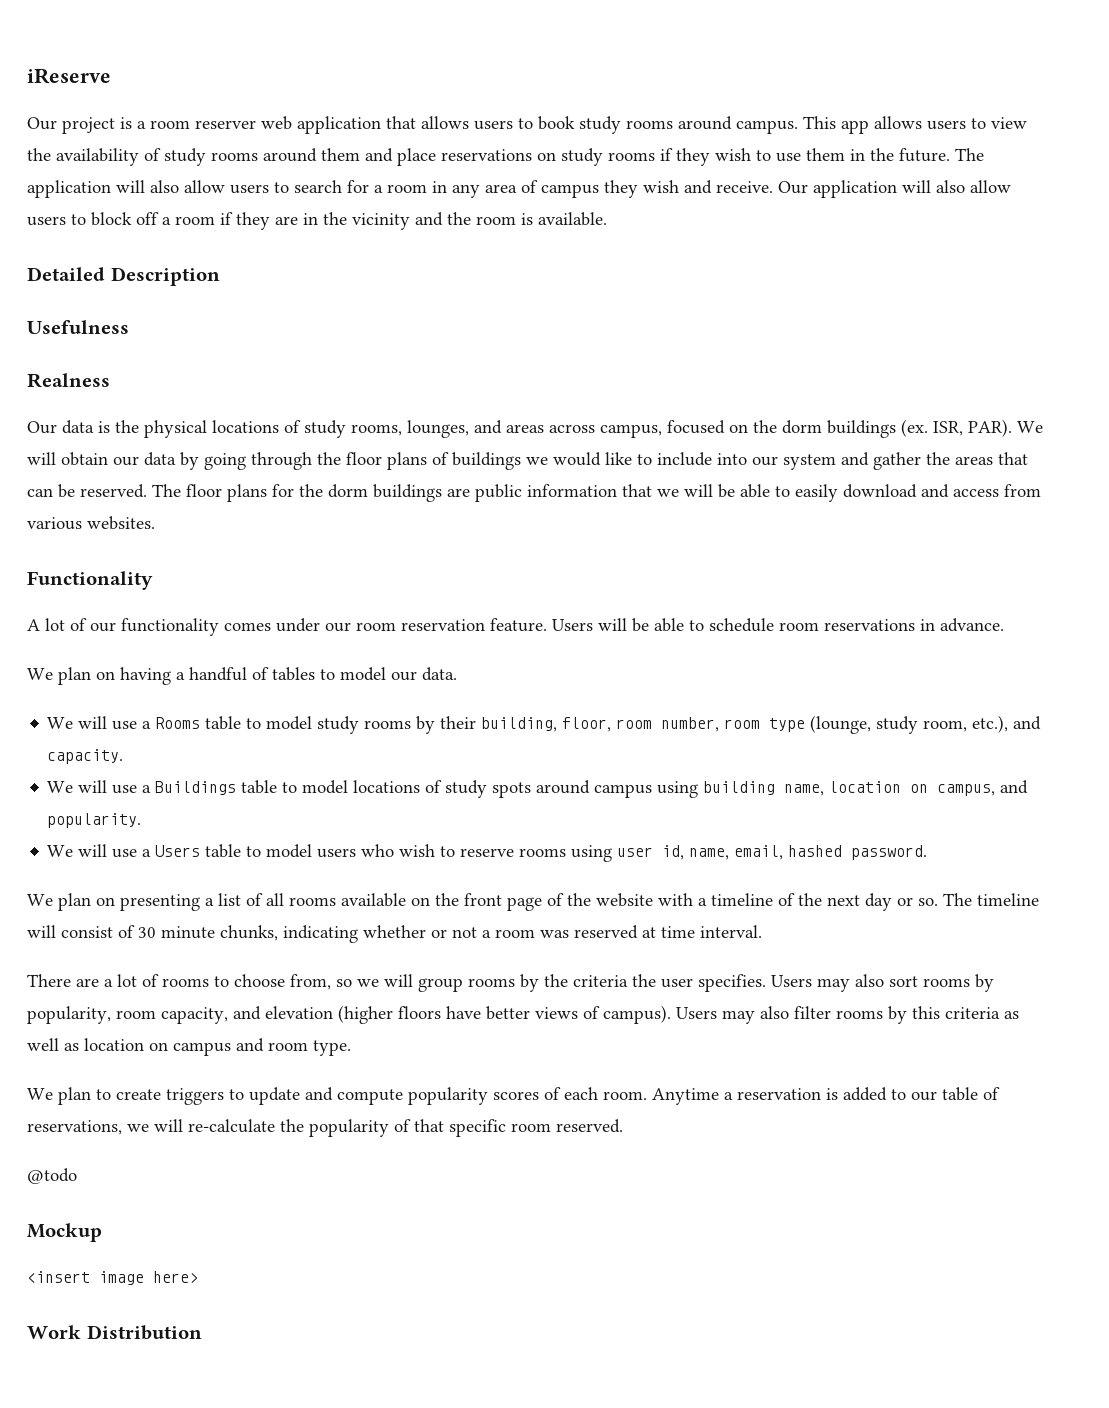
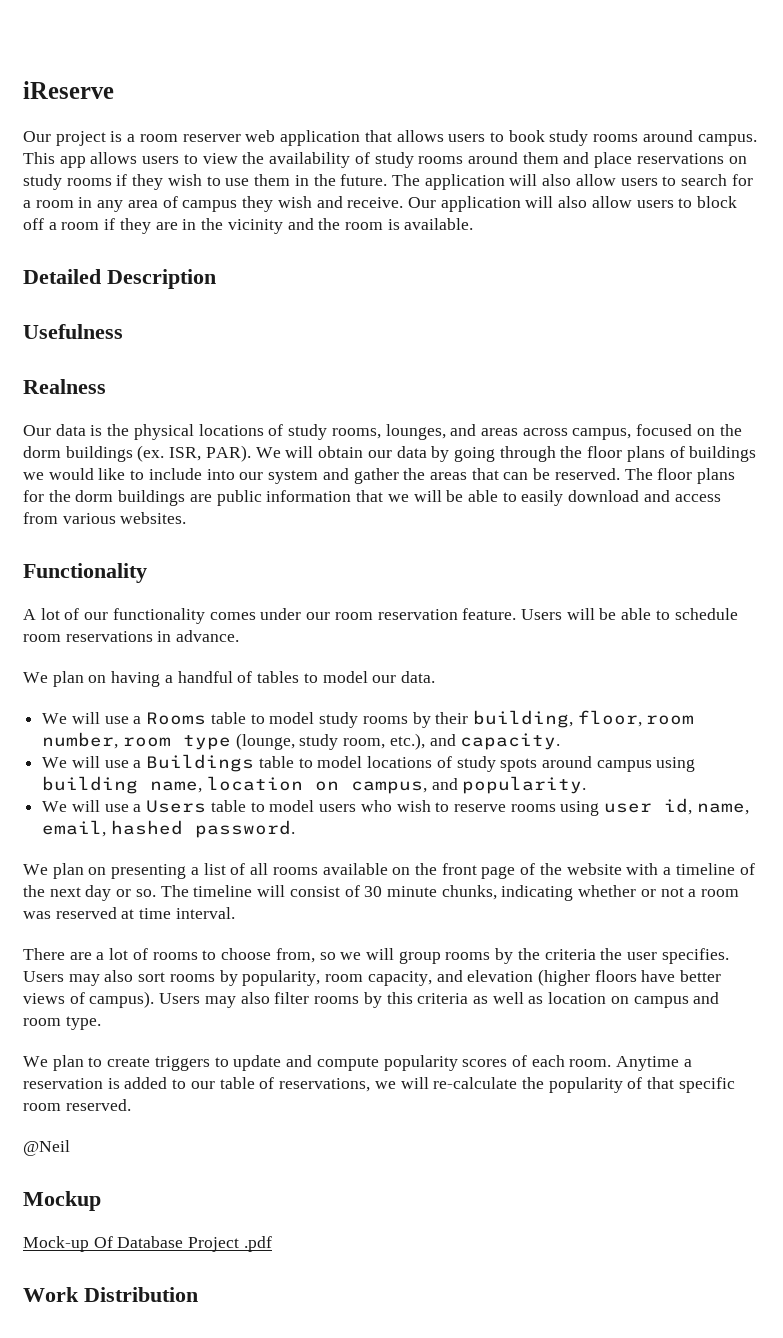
- @todo
+ @Neil
- <insert image here>
+ Mock-up Of Database Project .pdf

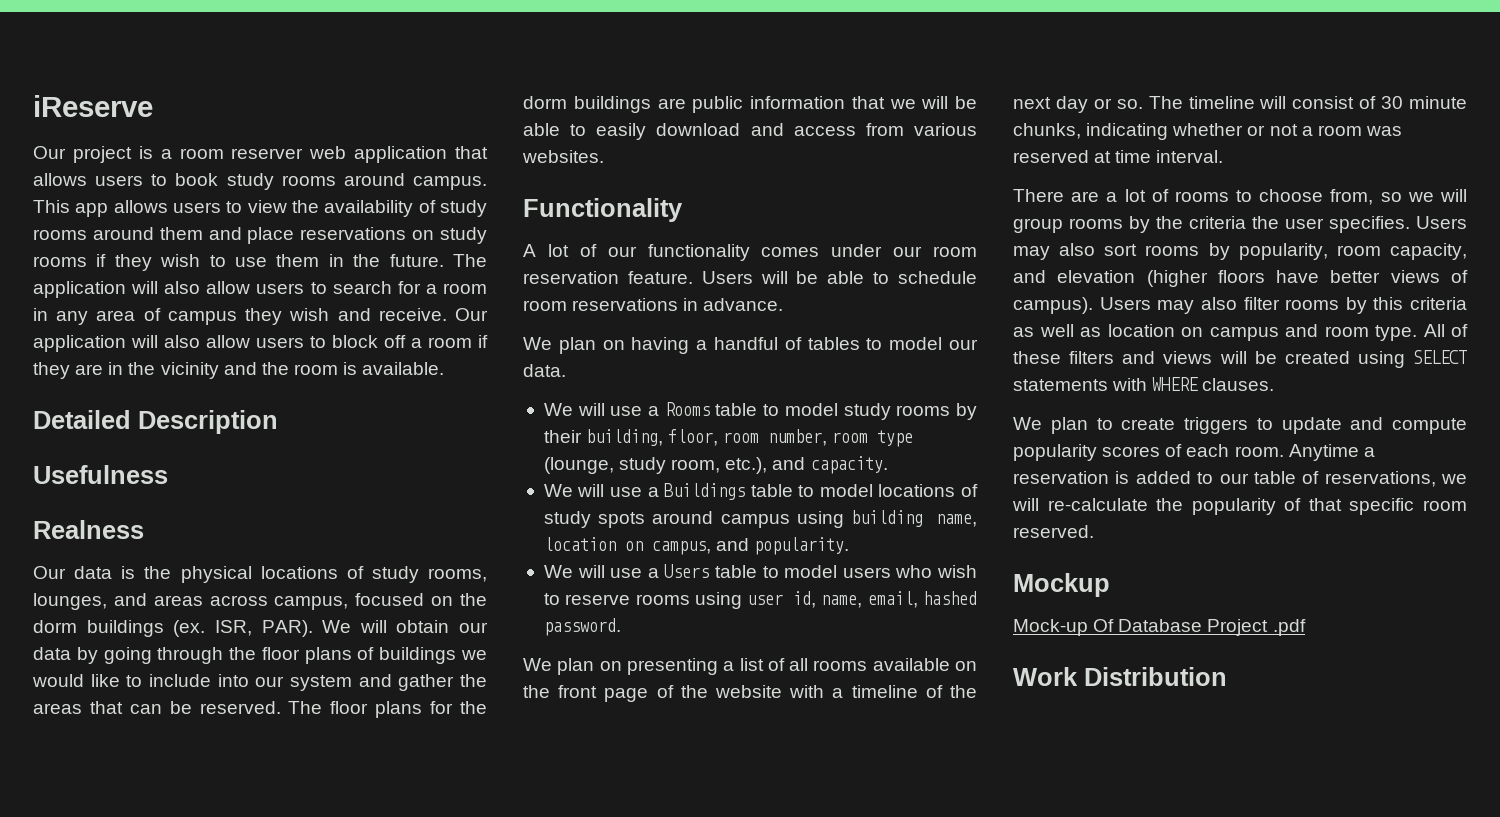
+ All of these filters and views will be created using SELECT statements with WHERE clauses.
- @Neil

